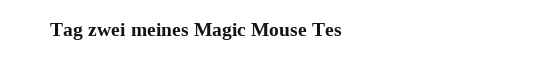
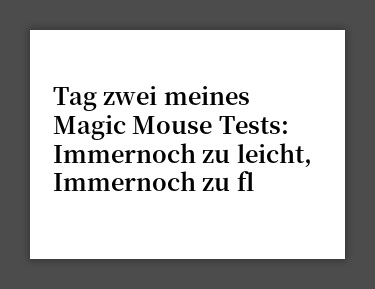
- Tag zwei meines Magic Mouse Tes
+ Tag zwei meines Magic Mouse Tests: Immernoch zu leicht, Immernoch zu fl

